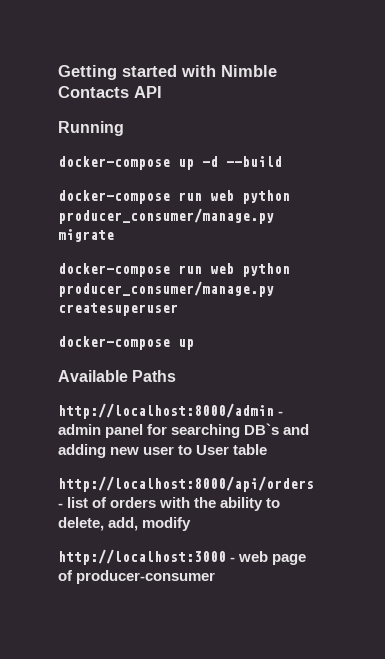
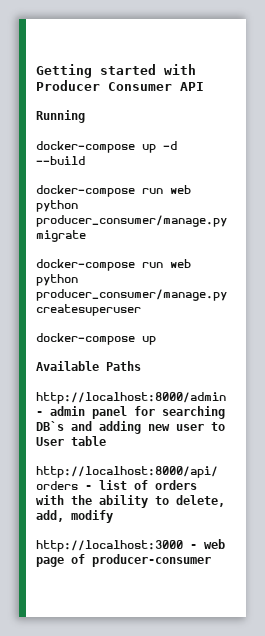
- Getting started with Nimble Contacts API
+ Getting started with Producer Consumer API

